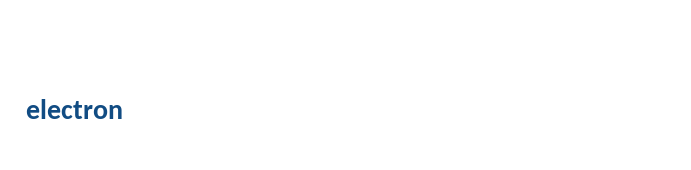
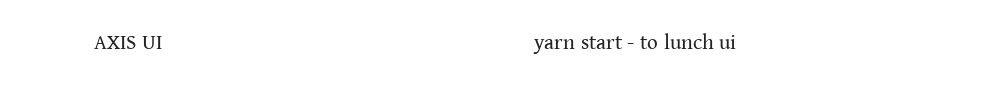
- electron
+ AXIS UI
+ yarn start - to lunch ui

